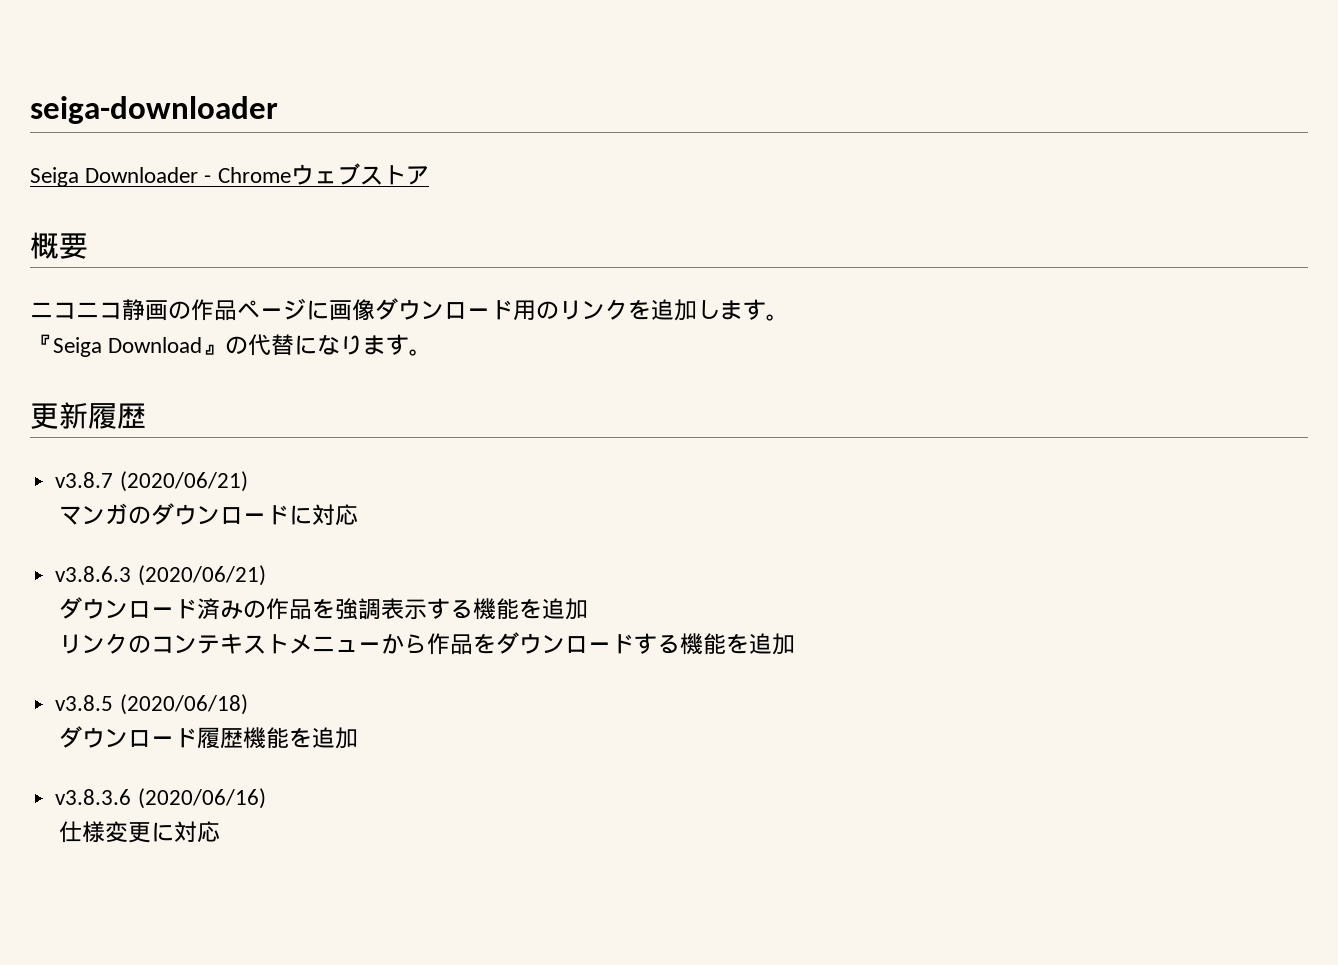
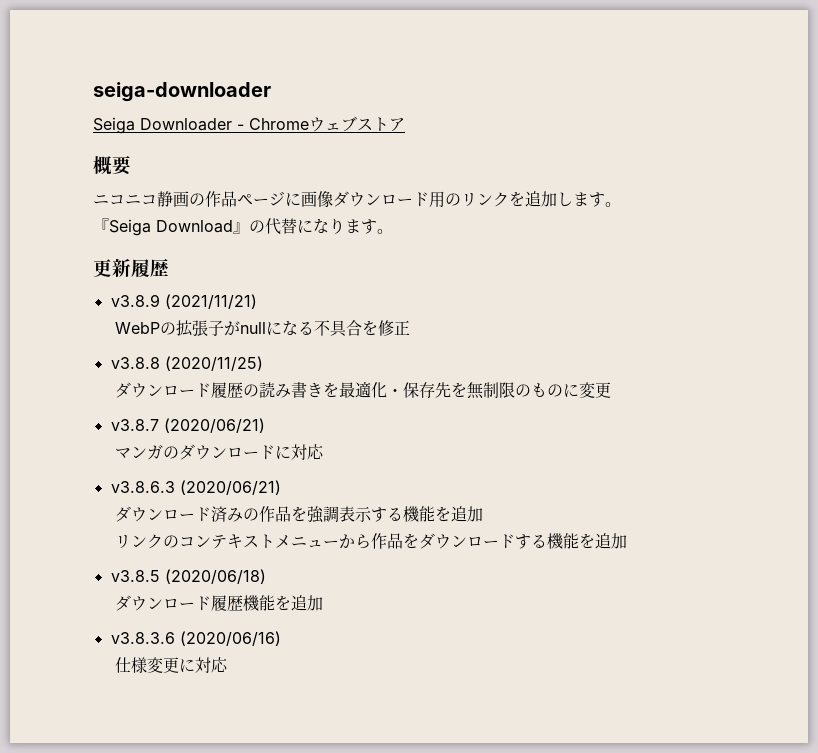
+ v3.8.9 (2021/11/21)
+ WebPの拡張子がnullになる不具合を修正
+ v3.8.8 (2020/11/25)
+ ダウンロード履歴の読み書きを最適化・保存先を無制限のものに変更

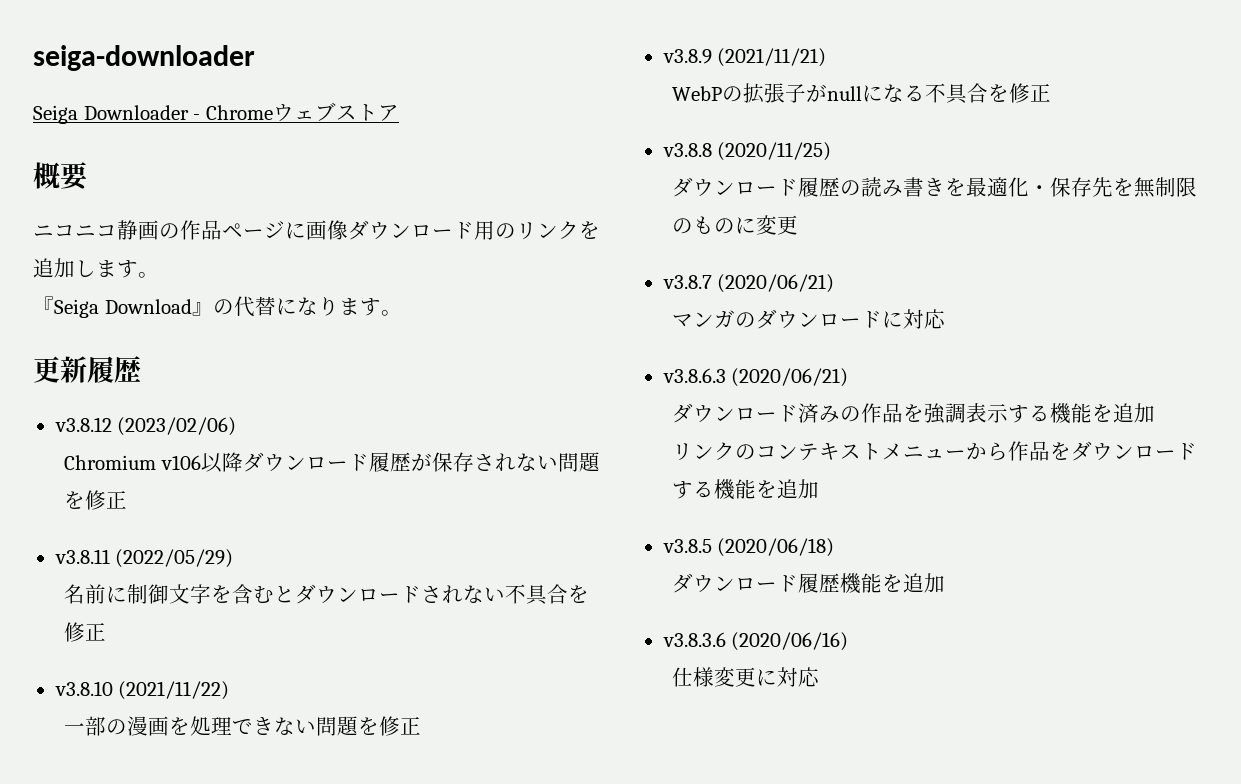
+ v3.8.12 (2023/02/06)
+ Chromium v106以降ダウンロード履歴が保存されない問題を修正
+ v3.8.11 (2022/05/29)
+ 名前に制御文字を含むとダウンロードされない不具合を修正
+ v3.8.10 (2021/11/22)
+ 一部の漫画を処理できない問題を修正

